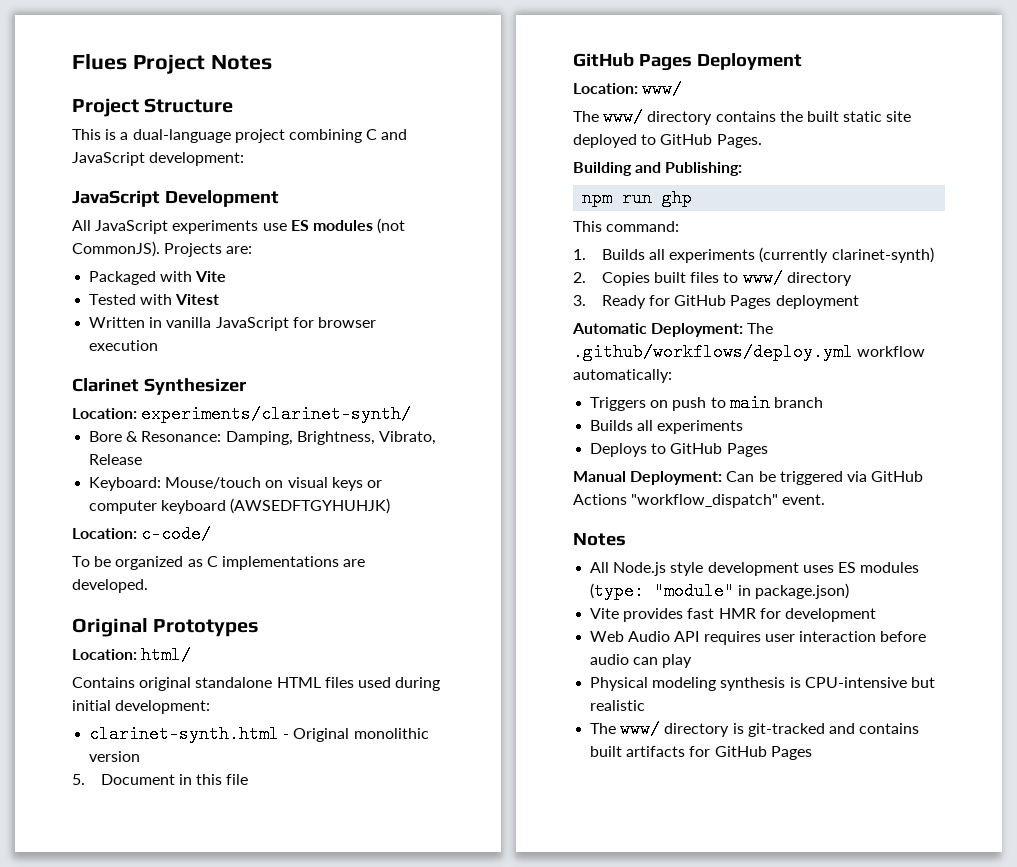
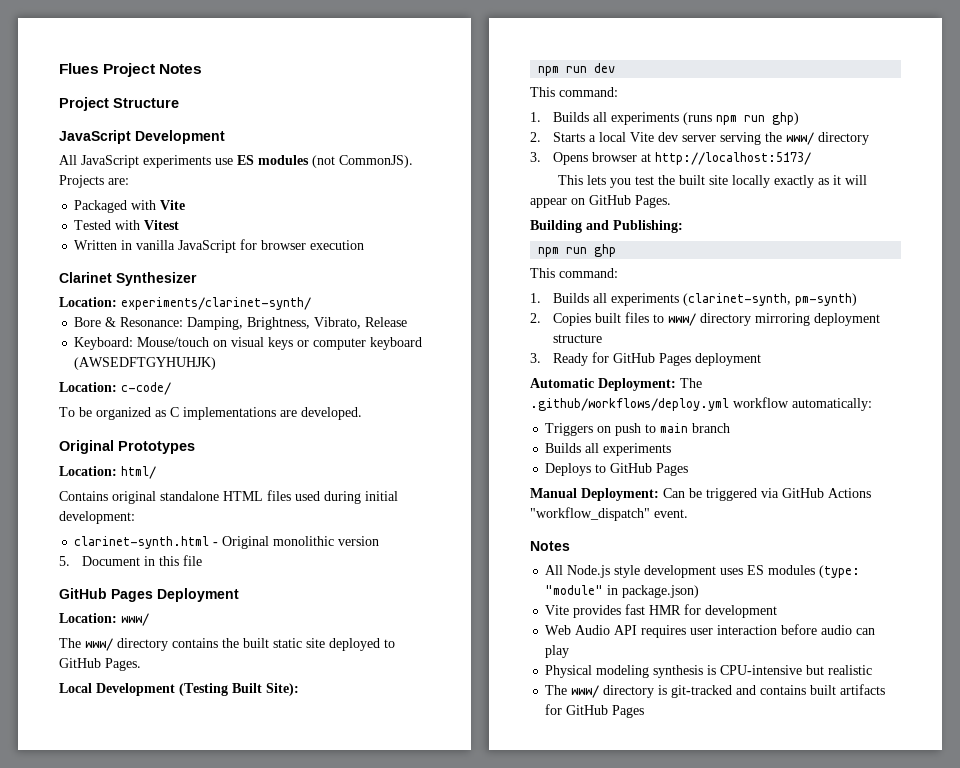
- This is a dual-language project combining C and JavaScript development:
+ Local Development (Testing Built Site):
+ npm run dev
+ This command:
+ 1. Builds all experiments (runs npm run ghp)
+ 2. Starts a local Vite dev server serving the www/ directory
+ 3. Opens browser at http://localhost:5173/
+ This lets you test the built site locally exactly as it will appear on GitHub Pages.
- 1. Builds all experiments (currently clarinet-synth)
+ 1. Builds all experiments (clarinet-synth, pm-synth)
- 2. Copies built files to www/ directory
+ 2. Copies built files to www/ directory mirroring deployment structure

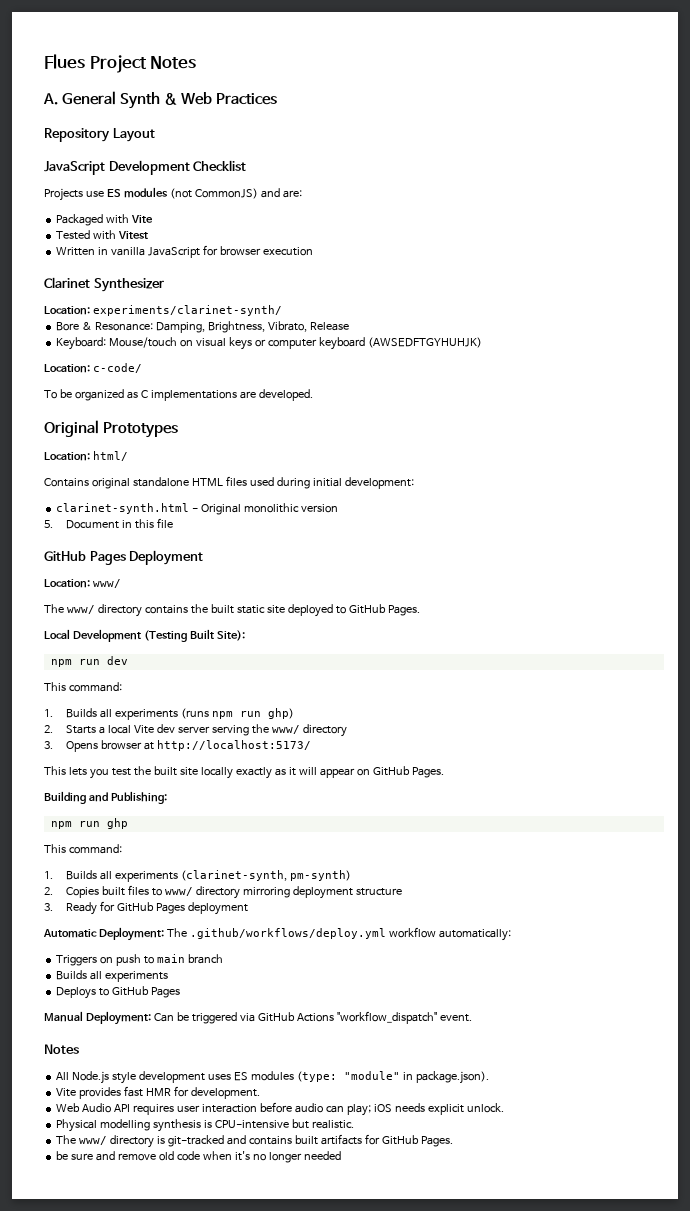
- Project Structure
+ A. General Synth & Web Practices
+ Repository Layout
- JavaScript Development
- All JavaScript experiments use ES modules (not CommonJS). Projects are:
+ JavaScript Development Checklist
+ Projects use ES modules (not CommonJS) and are:
- All Node.js style development uses ES modules (type: "module" in package.json)
+ All Node.js style development uses ES modules (type: "module" in package.json).
- Vite provides fast HMR for development
+ Vite provides fast HMR for development.
- Web Audio API requires user interaction before audio can play
+ Web Audio API requires user interaction before audio can play; iOS needs explicit unlock.
- Physical modeling synthesis is CPU-intensive but realistic
+ Physical modelling synthesis is CPU-intensive but realistic.
- The www/ directory is git-tracked and contains built artifacts for GitHub Pages
+ The www/ directory is git-tracked and contains built artifacts for GitHub Pages.
+ be sure and remove old code when it's no longer needed

